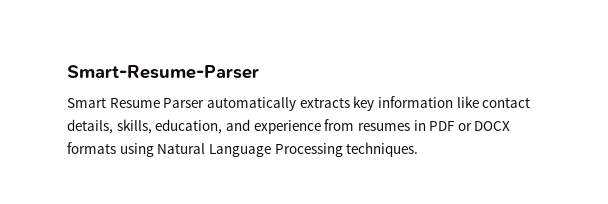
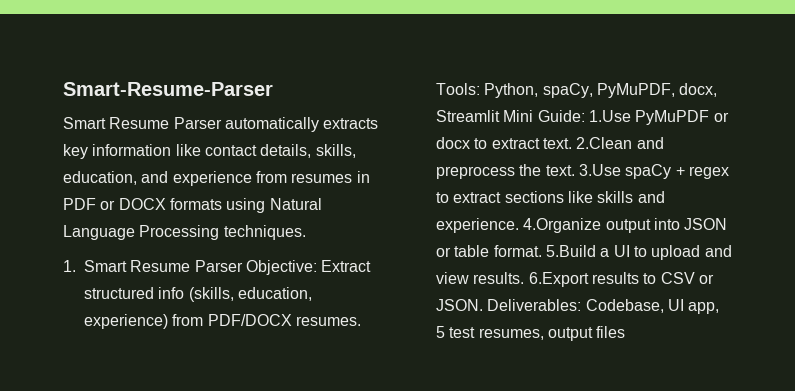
+ 1. Smart Resume Parser Objective: Extract structured info (skills, education, experience) from PDF/DOCX resumes. Tools: Python, spaCy, PyMuPDF, docx, Streamlit Mini Guide: 1.Use PyMuPDF or docx to extract text. 2.Clean and preprocess the text. 3.Use spaCy + regex to extract sections like skills and experience. 4.Organize output into JSON or table format. 5.Build a UI to upload and view results. 6.Export results to CSV or JSON. Deliverables: Codebase, UI app, 5 test resumes, output files

